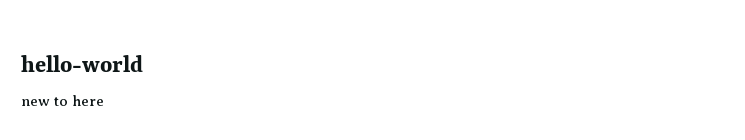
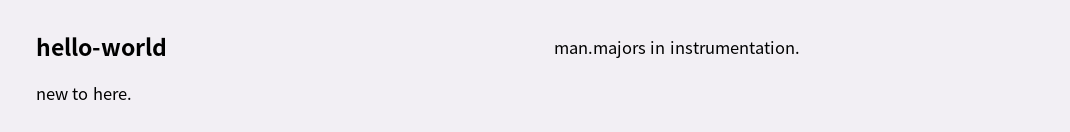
- new to here
+ new to here.
+ man.majors in instrumentation.

